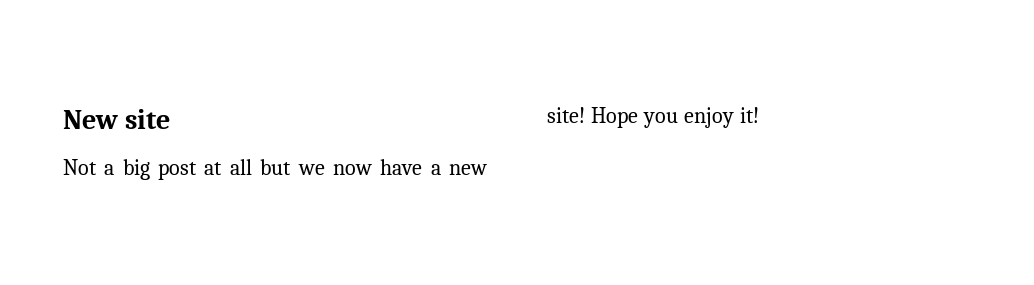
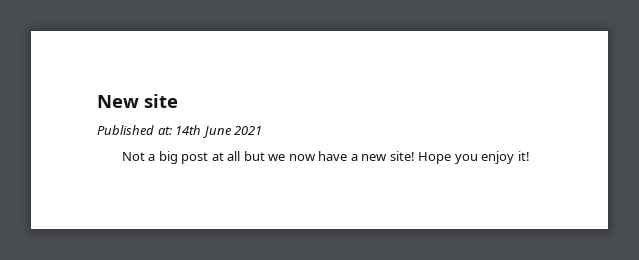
+ Published at: 14th June 2021

